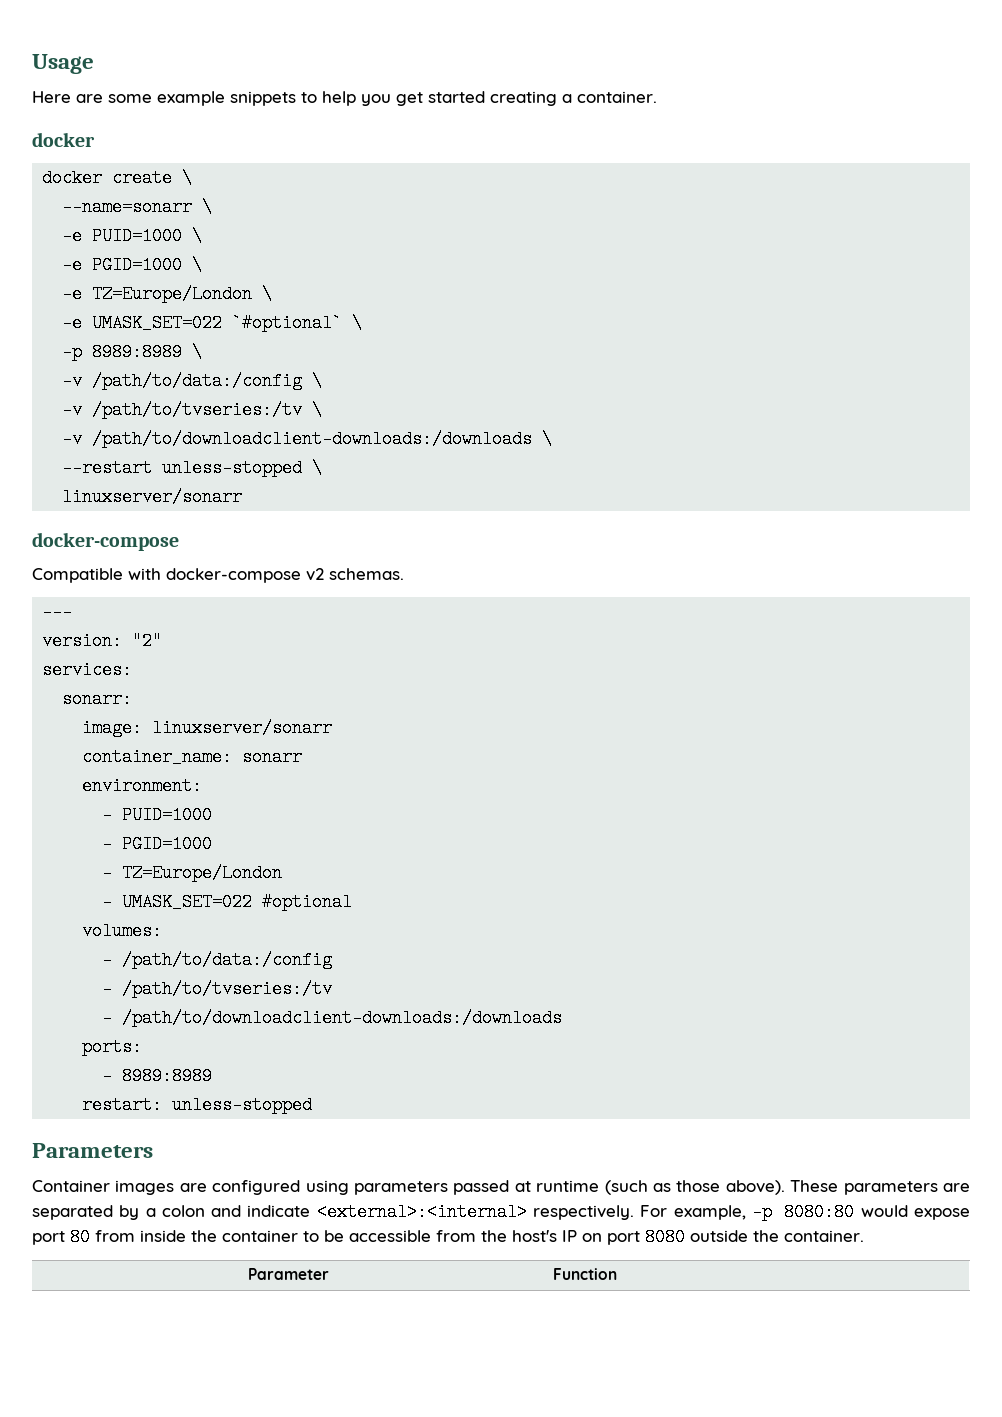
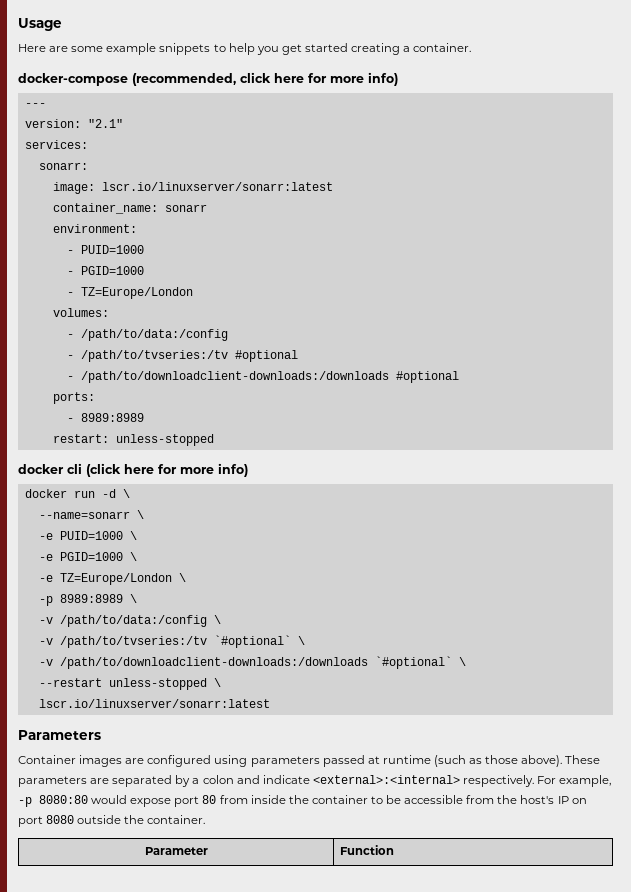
  Here are some example snippets to help you get started creating a container.
- docker
- docker create \
+ docker-compose (recommended, click here for more info)
+ ---
+ version: "2.1"
+ services:
+ sonarr:
+ image: lscr.io/linuxserver/sonarr:latest
+ container_name: sonarr
+ environment:
+ - PUID=1000
+ - PGID=1000
+ - TZ=Europe/London
+ volumes:
+ - /path/to/data:/config
+ - /path/to/tvseries:/tv #optional
+ - /path/to/downloadclient-downloads:/downloads #optional
+ ports:
+ - 8989:8989
+ restart: unless-stopped
+ docker cli (click here for more info)
+ docker run -d \
- -e UMASK_SET=022 `#optional` \
- -v /path/to/tvseries:/tv \
+ -v /path/to/tvseries:/tv `#optional` \
- -v /path/to/downloadclient-downloads:/downloads \
+ -v /path/to/downloadclient-downloads:/downloads `#optional` \
  --restart unless-stopped \
- linuxserver/sonarr
- docker-compose
- Compatible with docker-compose v2 schemas.
- ---
- version: "2"
- services:
- sonarr:
- image: linuxserver/sonarr
- container_name: sonarr
- environment:
- - PUID=1000
- - PGID=1000
- - TZ=Europe/London
- - UMASK_SET=022 #optional
- volumes:
- - /path/to/data:/config
- - /path/to/tvseries:/tv
- - /path/to/downloadclient-downloads:/downloads
- ports:
- - 8989:8989
- restart: unless-stopped
+ lscr.io/linuxserver/sonarr:latest

